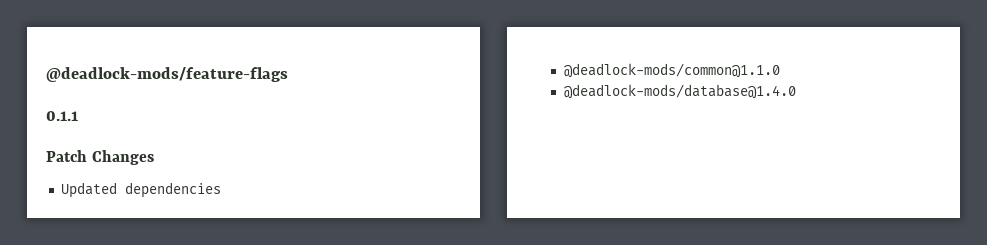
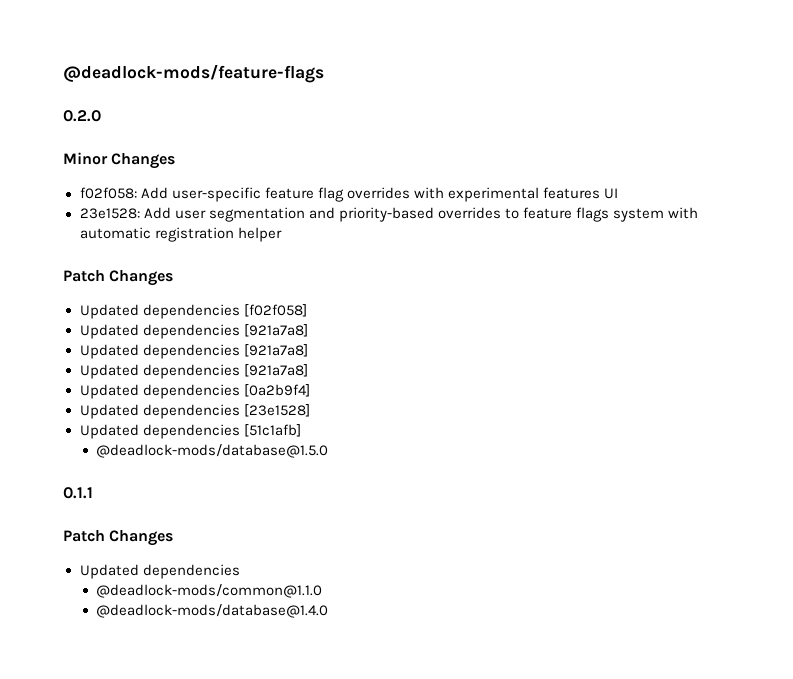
+ 0.2.0
+ Minor Changes
+ f02f058: Add user-specific feature flag overrides with experimental features UI
+ 23e1528: Add user segmentation and priority-based overrides to feature flags system with automatic registration helper
+ Patch Changes
+ Updated dependencies [f02f058]
+ Updated dependencies [921a7a8]
+ Updated dependencies [921a7a8]
+ Updated dependencies [921a7a8]
+ Updated dependencies [0a2b9f4]
+ Updated dependencies [23e1528]
+ Updated dependencies [51c1afb]
+ @deadlock-mods/database@1.5.0

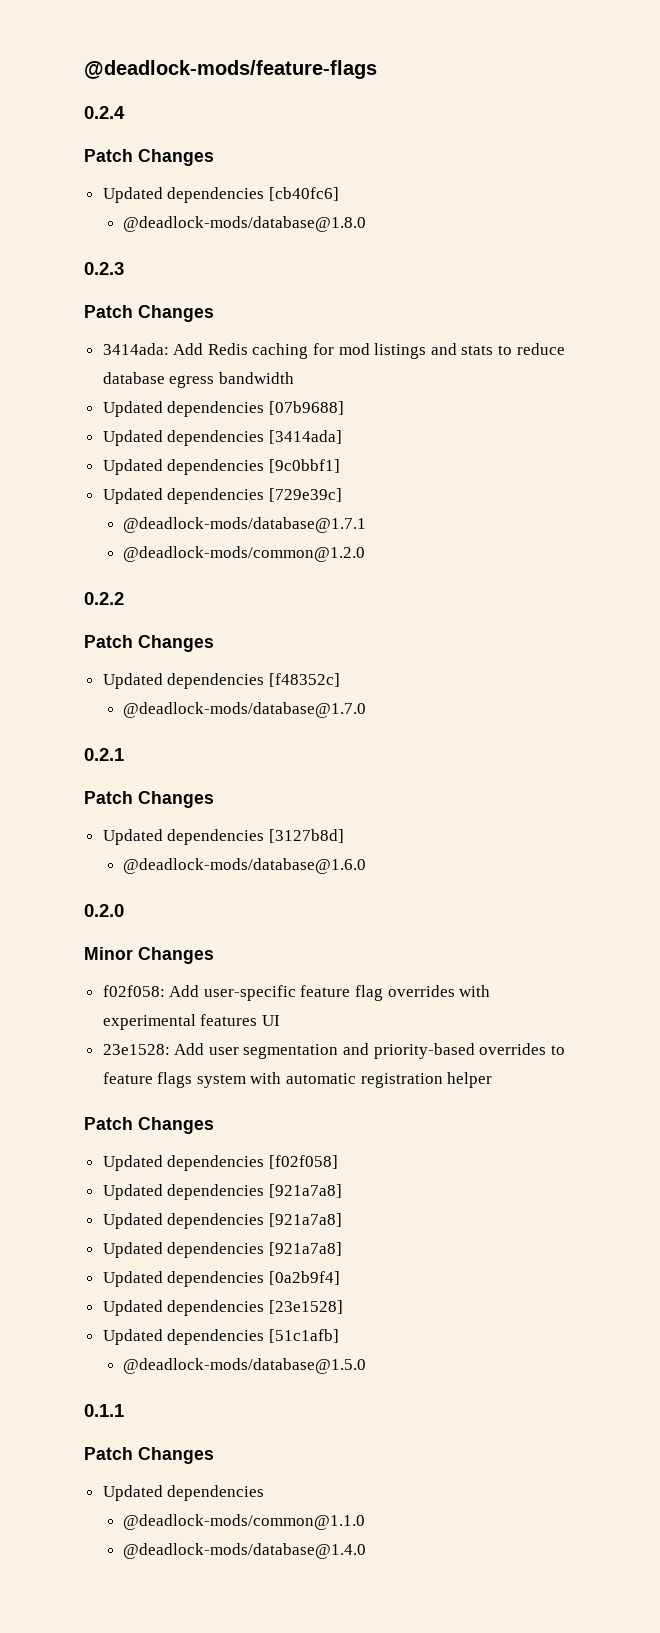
+ 0.2.4
+ Patch Changes
+ Updated dependencies [cb40fc6]
+ @deadlock-mods/database@1.8.0
+ 0.2.3
+ Patch Changes
+ 3414ada: Add Redis caching for mod listings and stats to reduce database egress bandwidth
+ Updated dependencies [07b9688]
+ Updated dependencies [3414ada]
+ Updated dependencies [9c0bbf1]
+ Updated dependencies [729e39c]
+ @deadlock-mods/database@1.7.1
+ @deadlock-mods/common@1.2.0
+ 0.2.2
+ Patch Changes
+ Updated dependencies [f48352c]
+ @deadlock-mods/database@1.7.0
+ 0.2.1
+ Patch Changes
+ Updated dependencies [3127b8d]
+ @deadlock-mods/database@1.6.0

